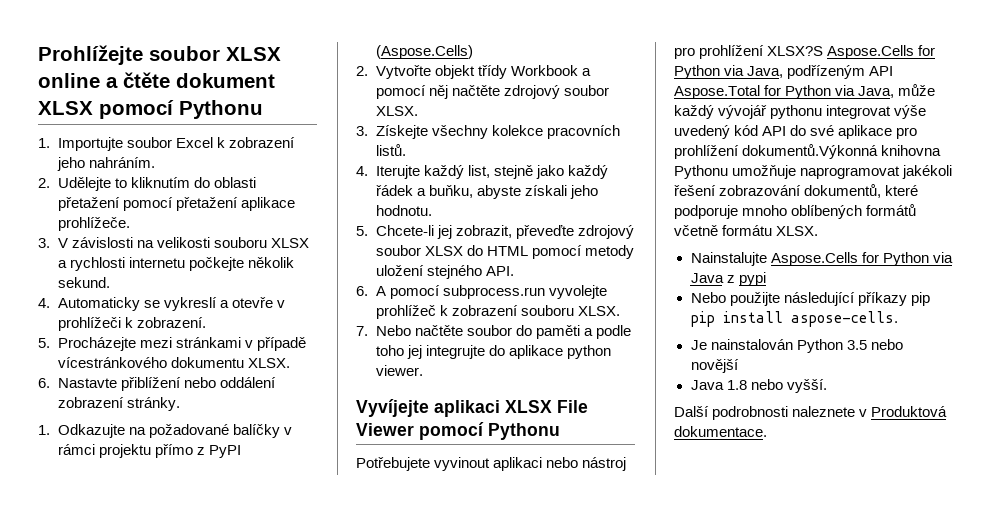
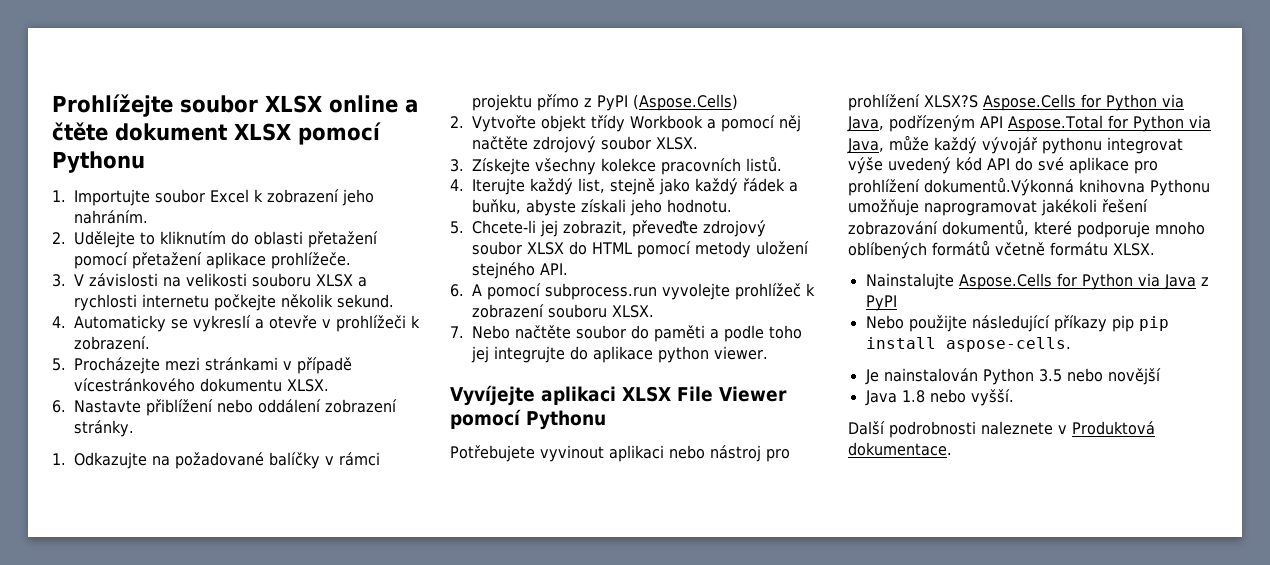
- Nainstalujte Aspose.Cells for Python via Java z pypi
+ Nainstalujte Aspose.Cells for Python via Java z PyPI

